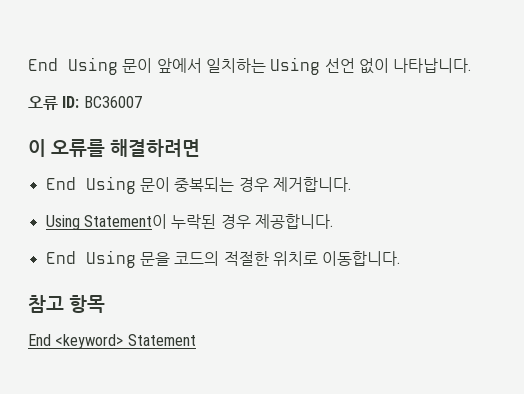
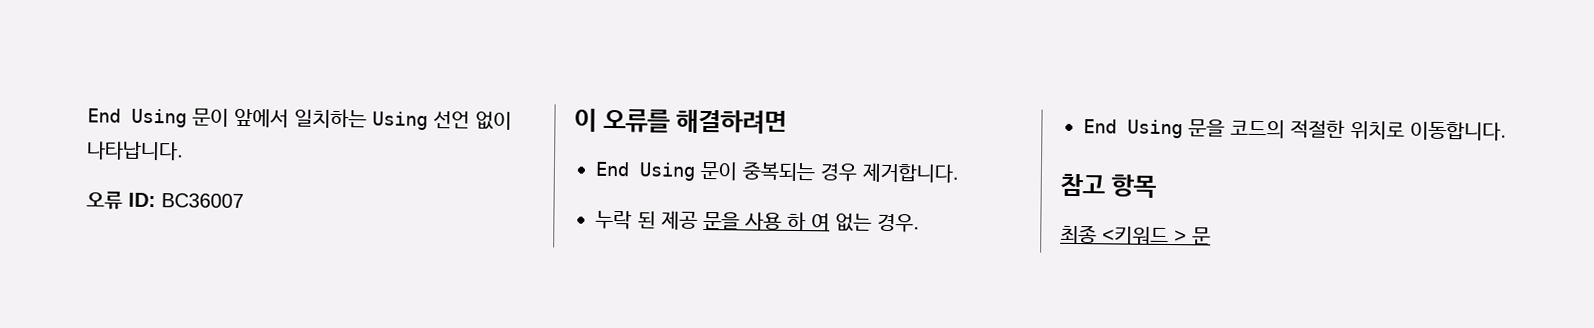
- Using Statement이 누락된 경우 제공합니다.
+ 누락 된 제공 문을 사용 하 여 없는 경우.
- End <keyword> Statement
+ 최종 <키워드 > 문

